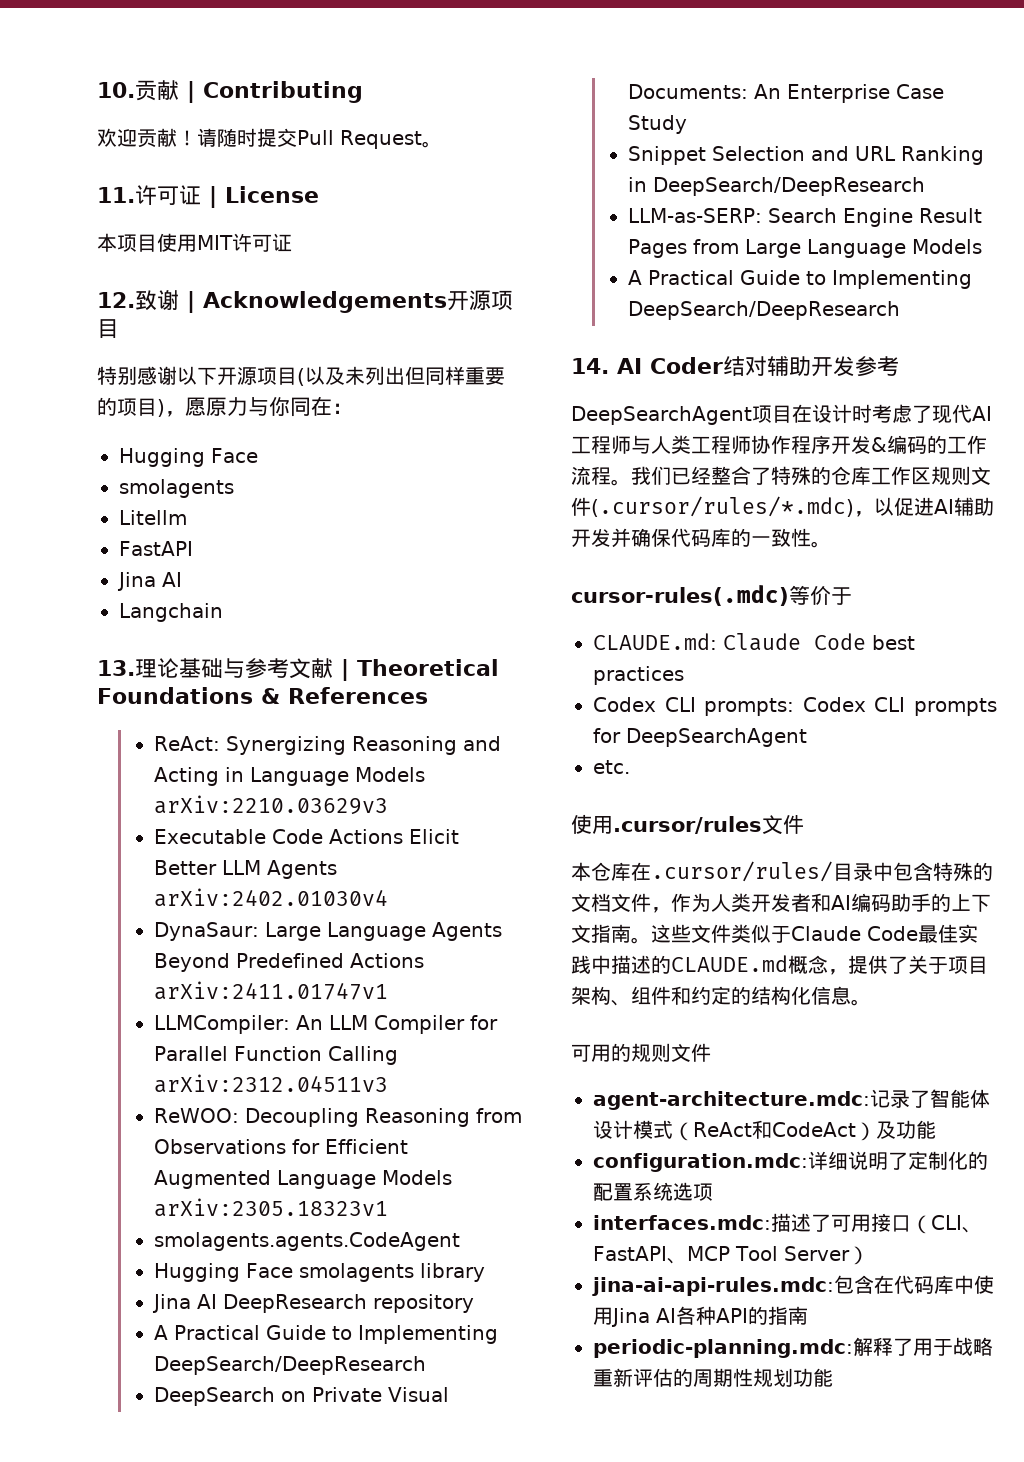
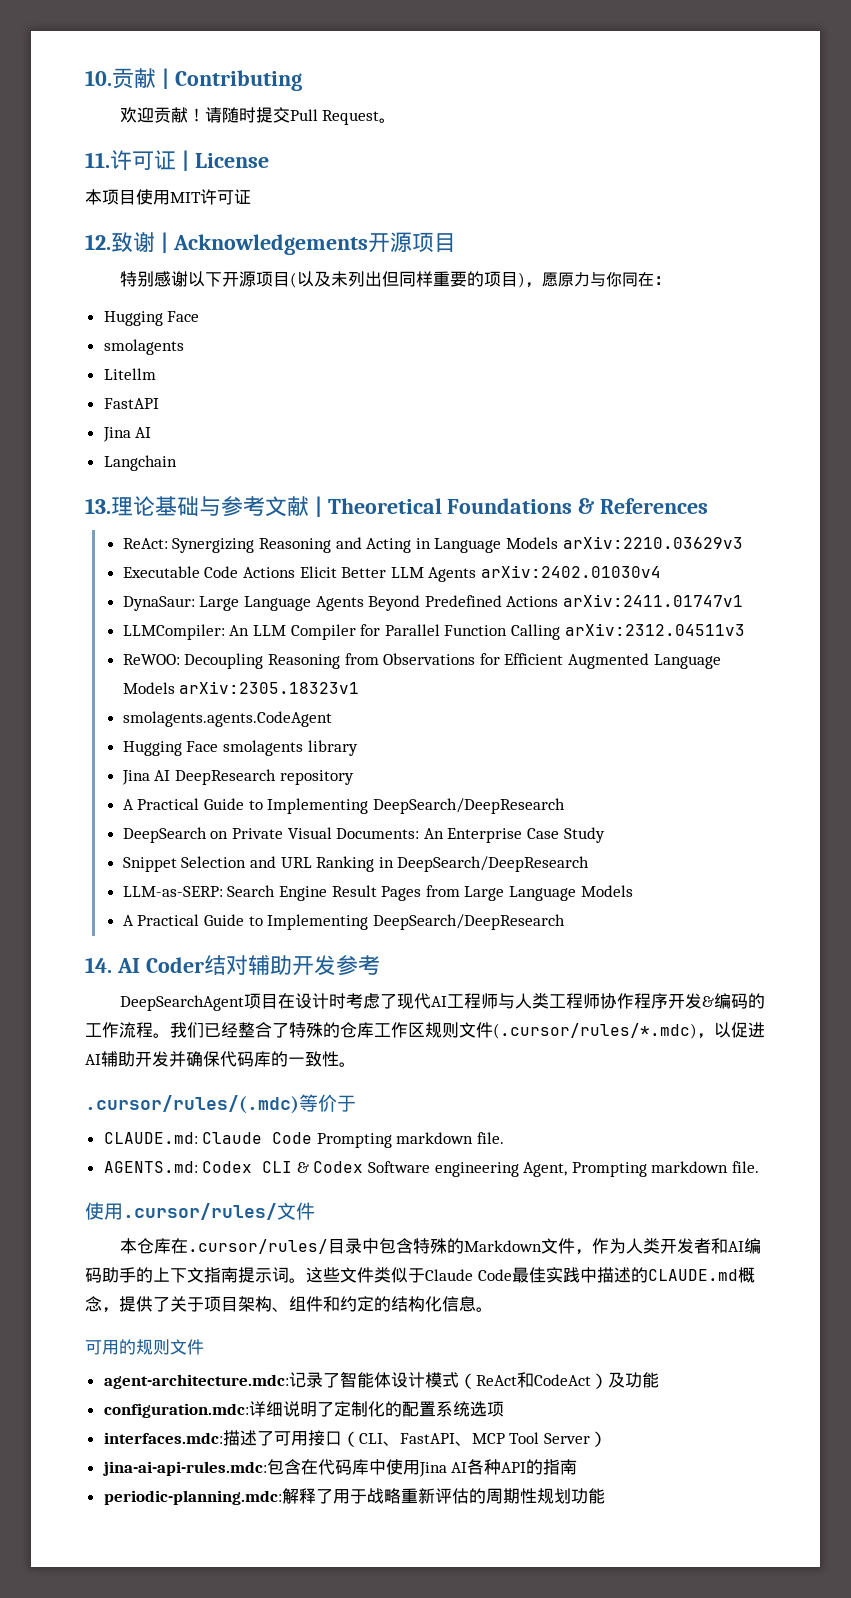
- cursor-rules(.mdc)等价于
+ .cursor/rules/(.mdc)等价于
- CLAUDE.md: Claude Code best practices
- Codex CLI prompts: Codex CLI prompts for DeepSearchAgent
- etc.
- 使用.cursor/rules文件
+ CLAUDE.md: Claude Code Prompting markdown file.
+ AGENTS.md: Codex CLI & Codex Software engineering Agent, Prompting markdown file.
+ 使用.cursor/rules/文件
- 本仓库在.cursor/rules/目录中包含特殊的文档文件，作为人类开发者和AI编码助手的上下文指南。
+ 本仓库在.cursor/rules/目录中包含特殊的Markdown文件，作为人类开发者和AI编码助手的上下文指南提示词。

